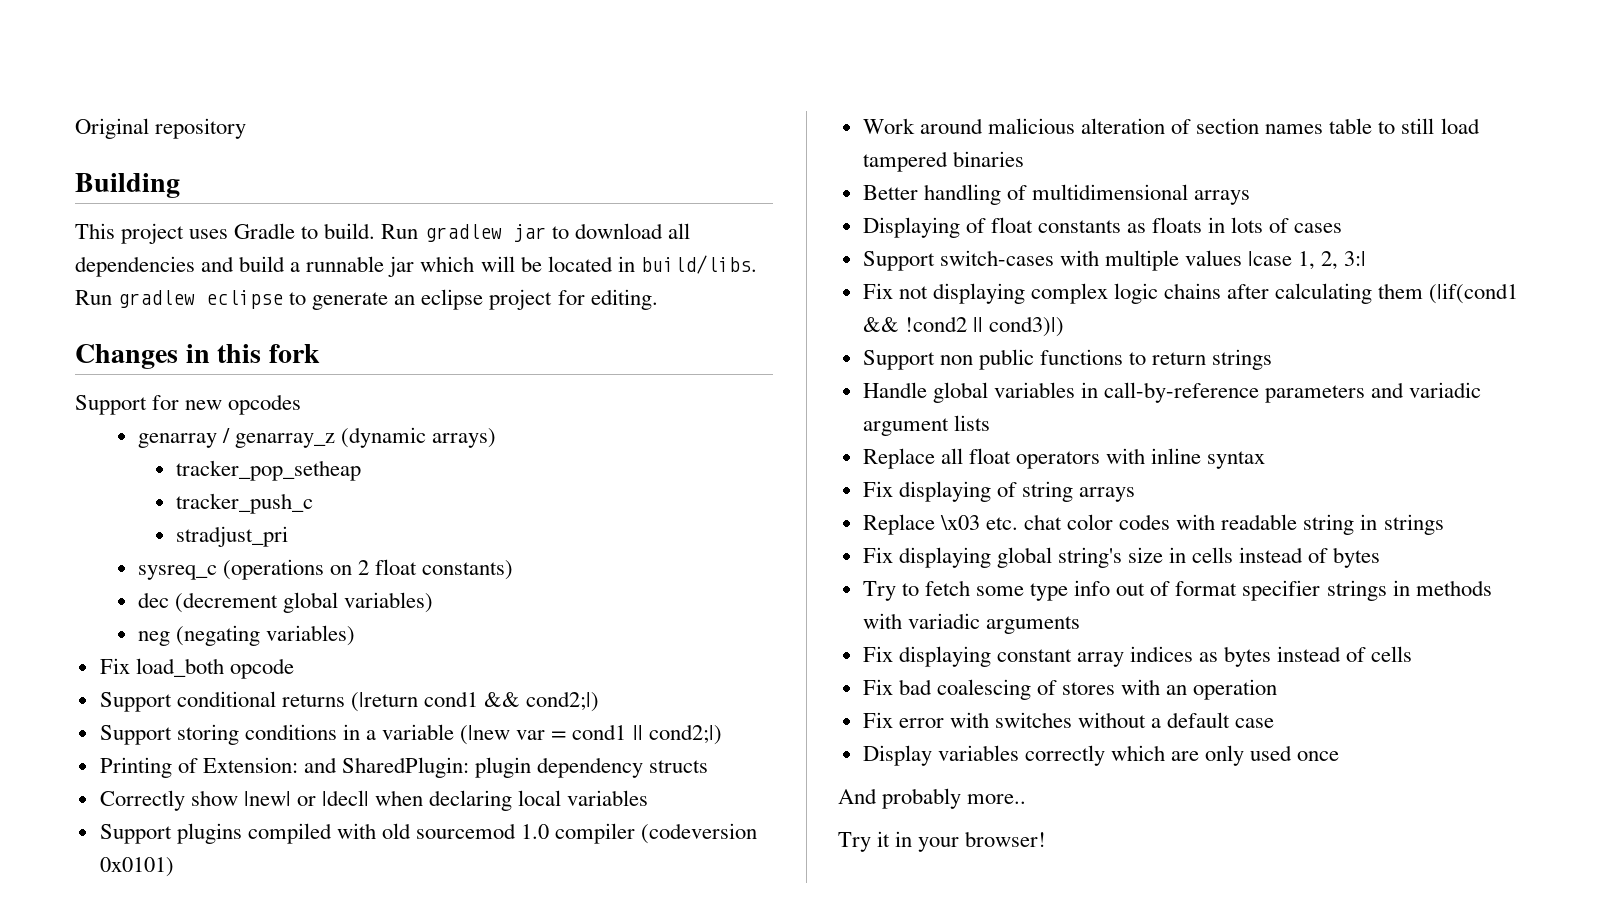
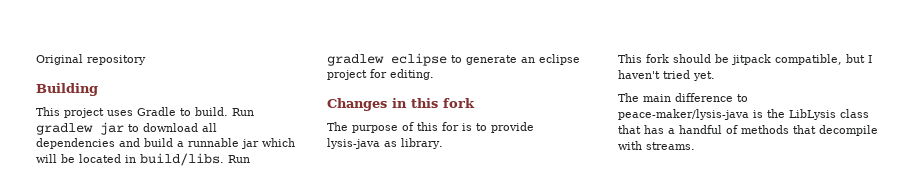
- Support for new opcodes
- genarray / genarray_z (dynamic arrays)
- tracker_pop_setheap
- tracker_push_c
- stradjust_pri
- sysreq_c (operations on 2 float constants)
- dec (decrement global variables)
- neg (negating variables)
- Fix load_both opcode
- Support conditional returns (|return cond1 && cond2;|)
- Support storing conditions in a variable (|new var = cond1 || cond2;|)
- Printing of Extension: and SharedPlugin: plugin dependency structs
- Correctly show |new| or |decl| when declaring local variables
- Support plugins compiled with old sourcemod 1.0 compiler (codeversion 0x0101)
- Work around malicious alteration of section names table to still load tampered binaries
- Better handling of multidimensional arrays
- Displaying of float constants as floats in lots of cases
- Support switch-cases with multiple values |case 1, 2, 3:|
- Fix not displaying complex logic chains after calculating them (|if(cond1 && !cond2 || cond3)|)
- Support non public functions to return strings
- Handle global variables in call-by-reference parameters and variadic argument lists
- Replace all float operators with inline syntax
- Fix displaying of string arrays
- Replace \x03 etc. chat color codes with readable string in strings
- Fix displaying global string's size in cells instead of bytes
- Try to fetch some type info out of format specifier strings in methods with variadic arguments
- Fix displaying constant array indices as bytes instead of cells
- Fix bad coalescing of stores with an operation
- Fix error with switches without a default case
- Display variables correctly which are only used once
- And probably more..
- Try it in your browser!
+ The purpose of this for is to provide lysis-java as library.
+ This fork should be jitpack compatible, but I haven't tried yet.
+ The main difference to peace-maker/lysis-java is the LibLysis class that has a handful of methods that decompile with streams.

